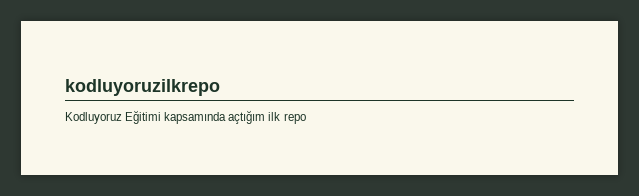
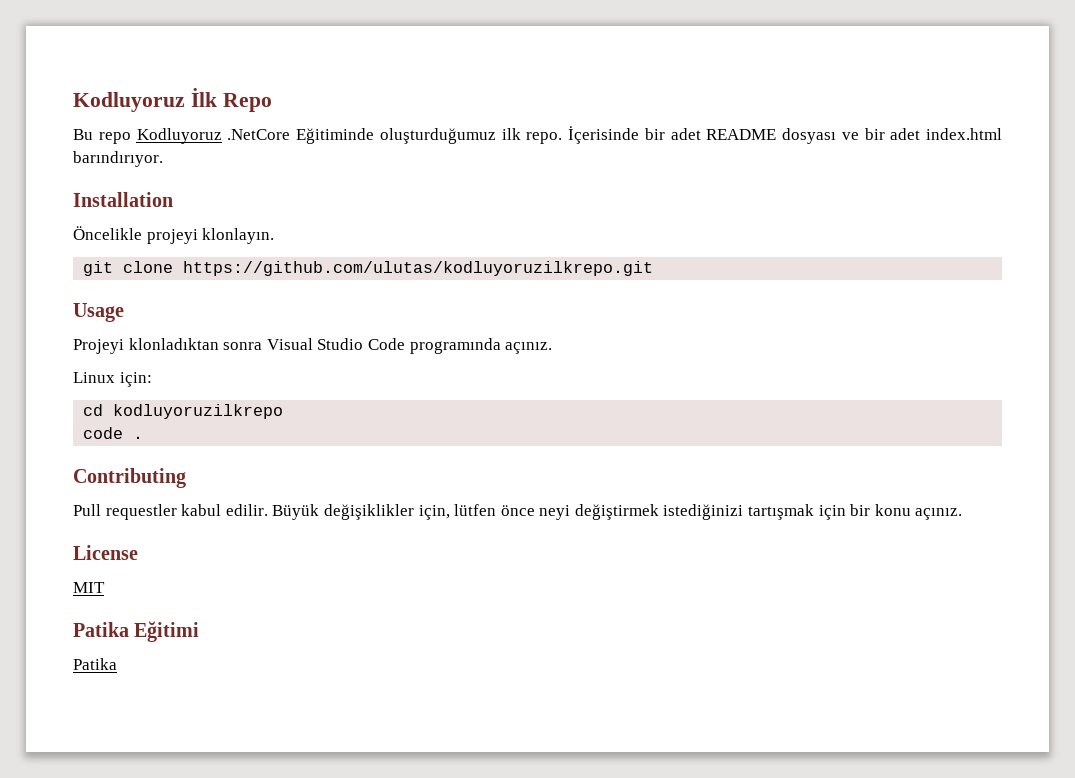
- kodluyoruzilkrepo
- Kodluyoruz Eğitimi kapsamında açtığım ilk repo
+ Kodluyoruz İlk Repo
+ Bu repo Kodluyoruz .NetCore Eğitiminde oluşturduğumuz ilk repo. İçerisinde bir adet README dosyası ve bir adet index.html barındırıyor.
+ Installation
+ Öncelikle projeyi klonlayın.
+ git clone https://github.com/ulutas/kodluyoruzilkrepo.git
+ Usage
+ Projeyi klonladıktan sonra Visual Studio Code programında açınız.
+ Linux için:
+ cd kodluyoruzilkrepo
+ code .
+ Contributing
+ Pull requestler kabul edilir. Büyük değişiklikler için, lütfen önce neyi değiştirmek istediğinizi tartışmak için bir konu açınız.
+ License
+ MIT
+ Patika Eğitimi
+ Patika

